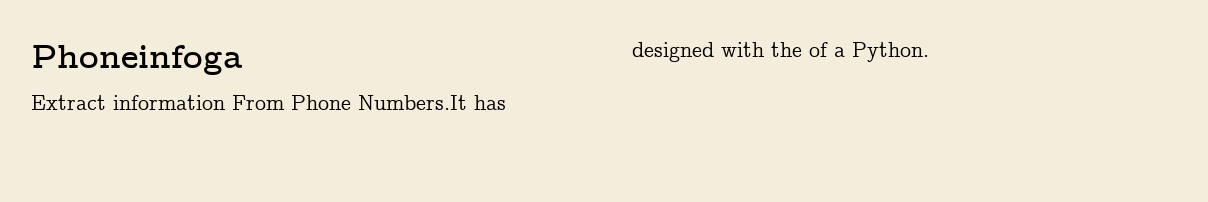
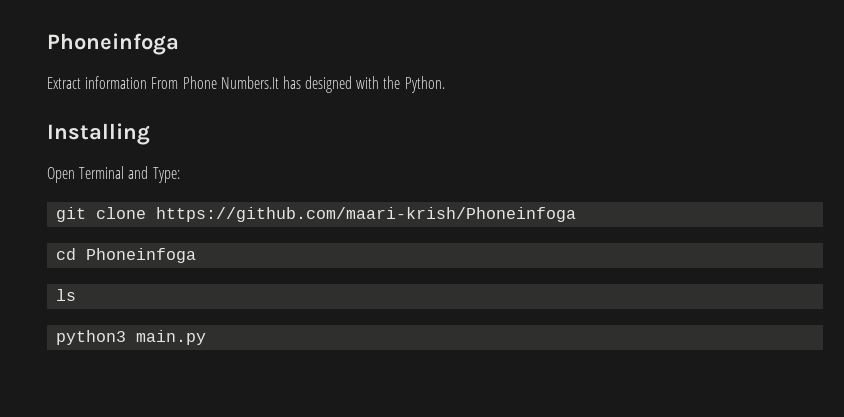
- Extract information From Phone Numbers.It has designed with the of a Python.
+ Extract information From Phone Numbers.It has designed with the Python.
+ Installing
+ Open Terminal and Type:
+ git clone https://github.com/maari-krish/Phoneinfoga
+ cd Phoneinfoga
+ ls
+ python3 main.py

